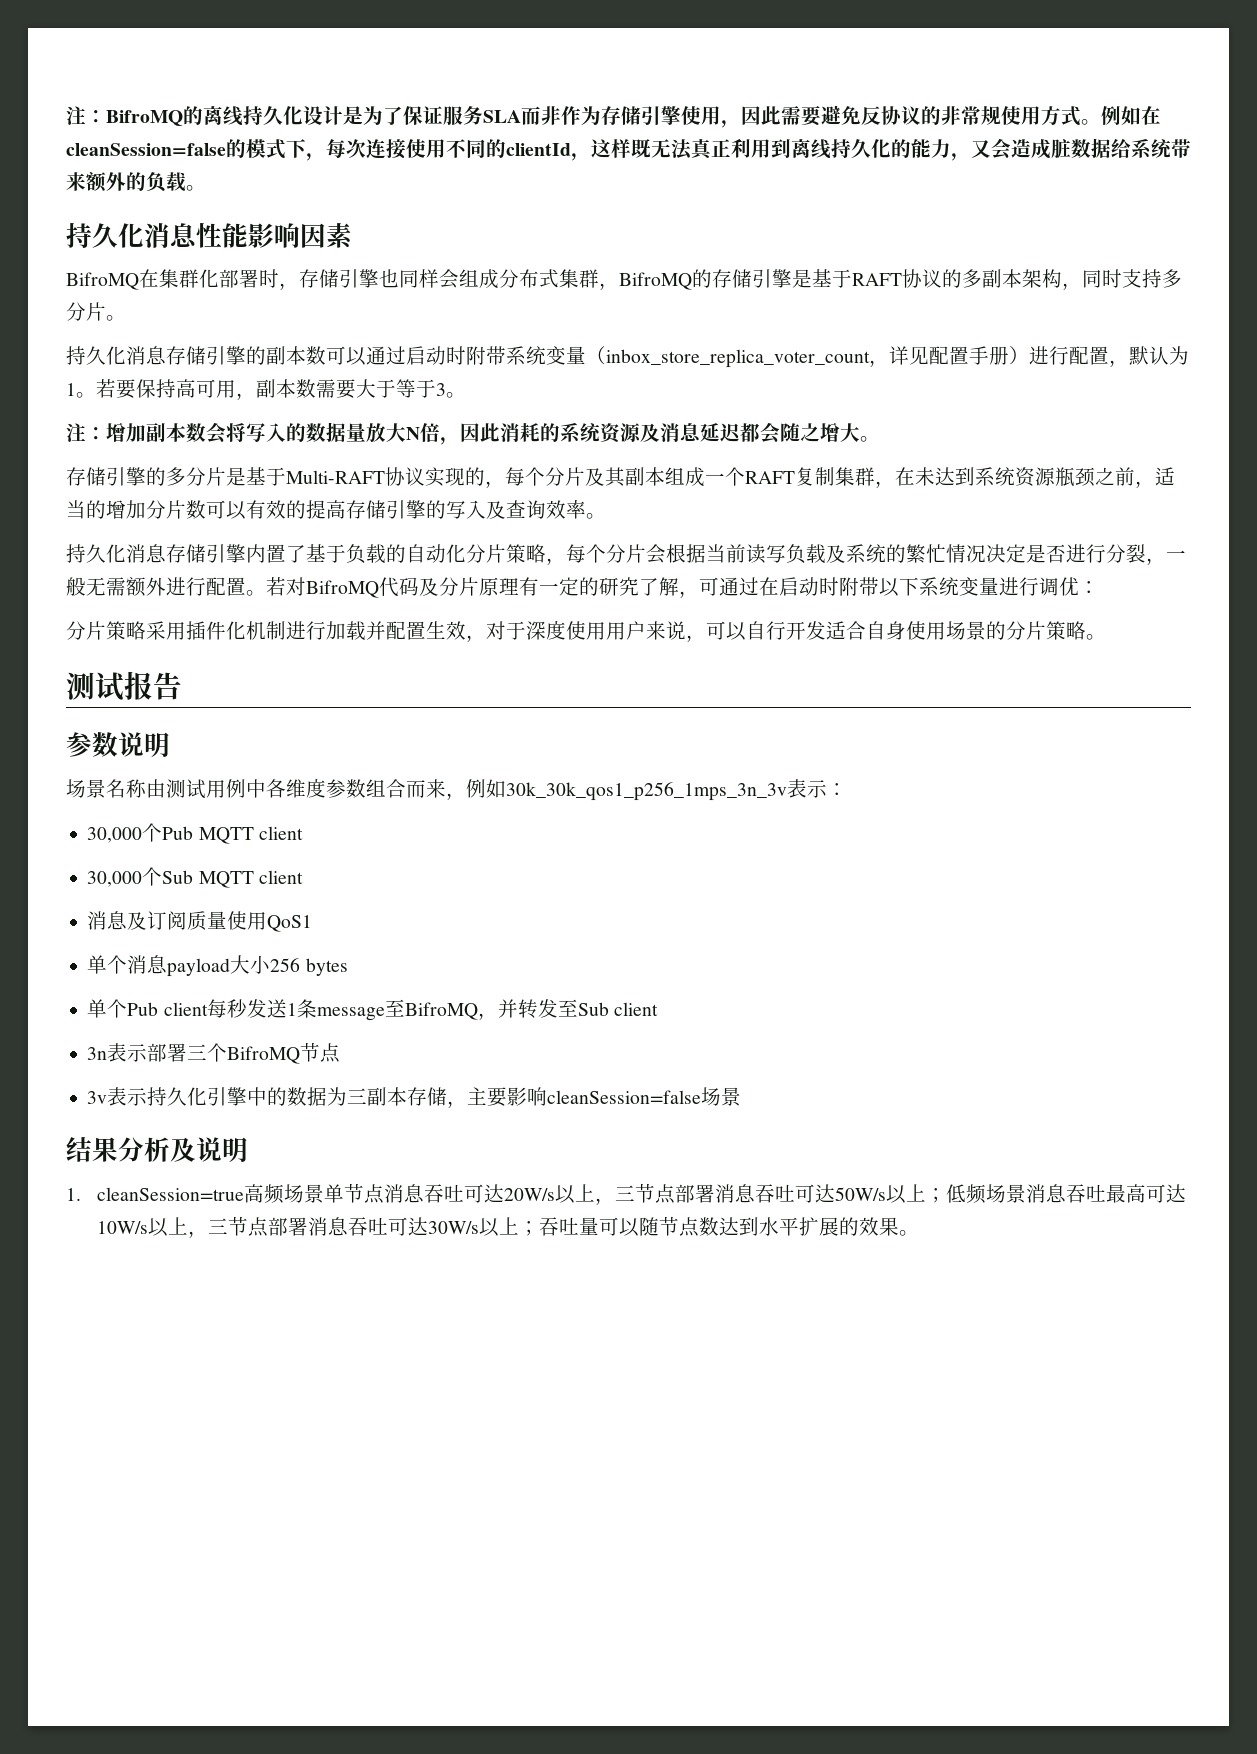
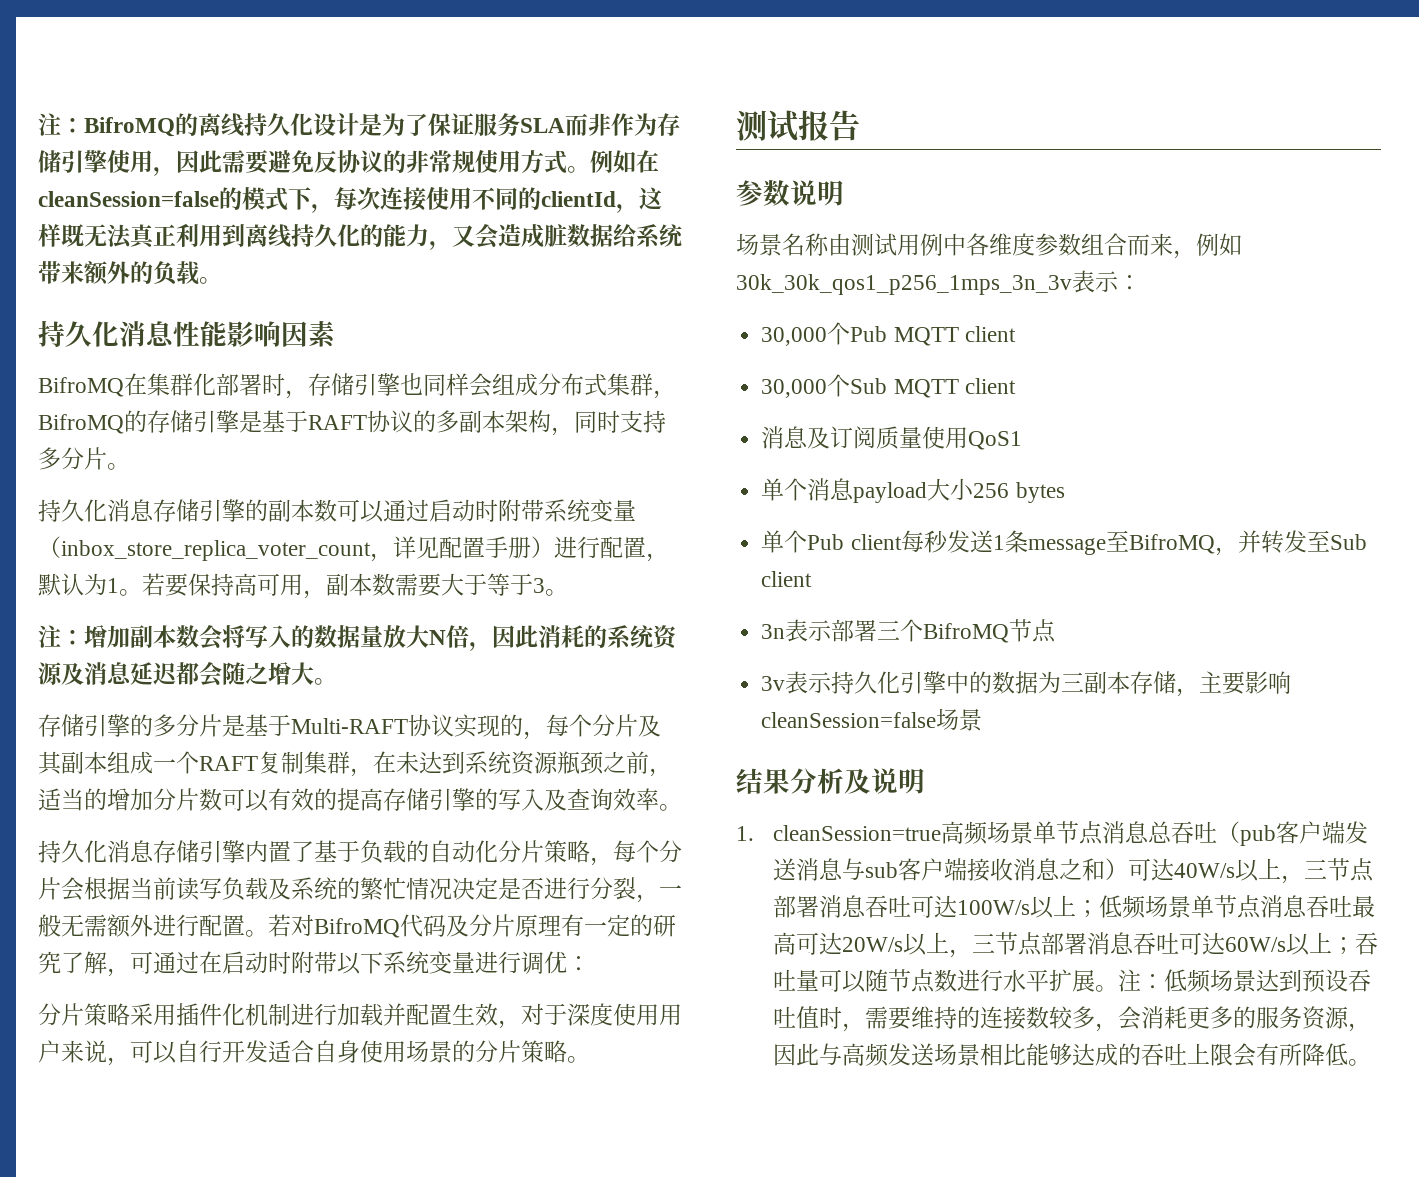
- 1. cleanSession=true高频场景单节点消息吞吐可达20W/s以上，三节点部署消息吞吐可达50W/s以上；低频场景消息吞吐最高可达10W/s以上，三节点部署消息吞吐可达30W/s以上；吞吐量可以随节点数达到水平扩展的效果。
+ 1. cleanSession=true高频场景单节点消息总吞吐（pub客户端发送消息与sub客户端接收消息之和）可达40W/s以上，三节点部署消息吞吐可达100W/s以上；低频场景单节点消息吞吐最高可达20W/s以上，三节点部署消息吞吐可达60W/s以上；吞吐量可以随节点数进行水平扩展。注：低频场景达到预设吞吐值时，需要维持的连接数较多，会消耗更多的服务资源，因此与高频发送场景相比能够达成的吞吐上限会有所降低。

